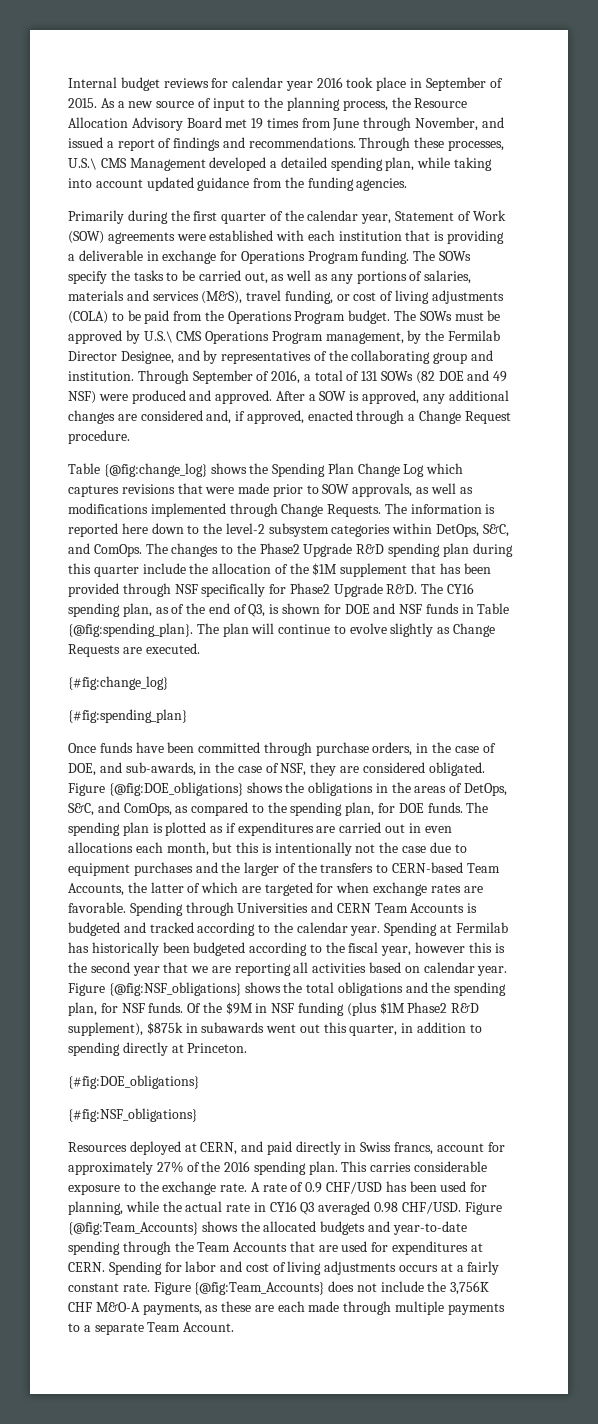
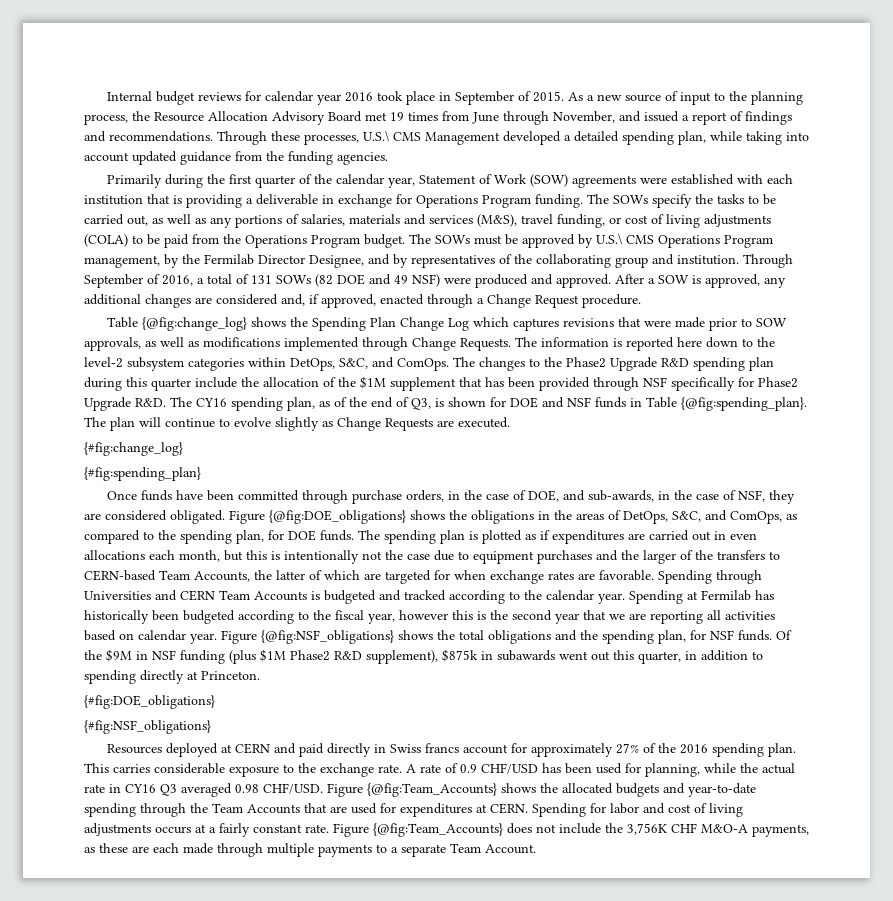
- Resources deployed at CERN, and paid directly in Swiss francs, account for approximately 27% of the 2016 spending plan.
+ Resources deployed at CERN and paid directly in Swiss francs account for approximately 27% of the 2016 spending plan.

